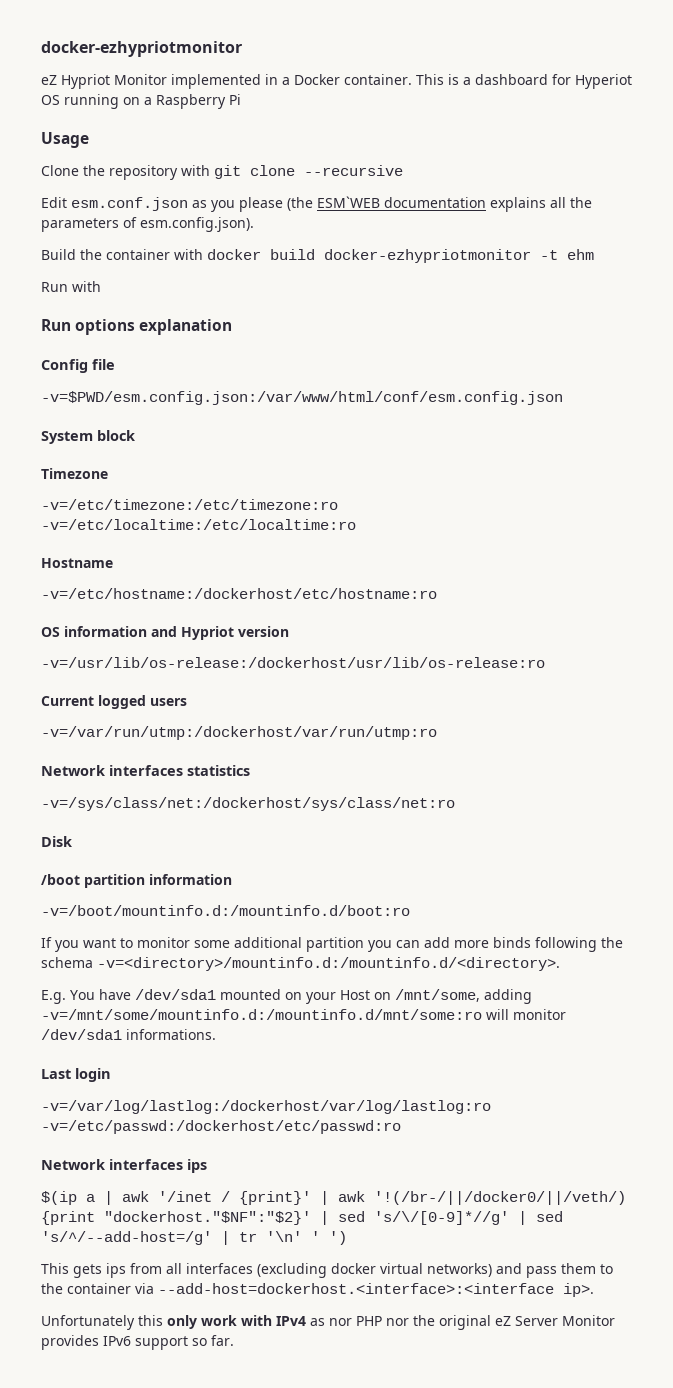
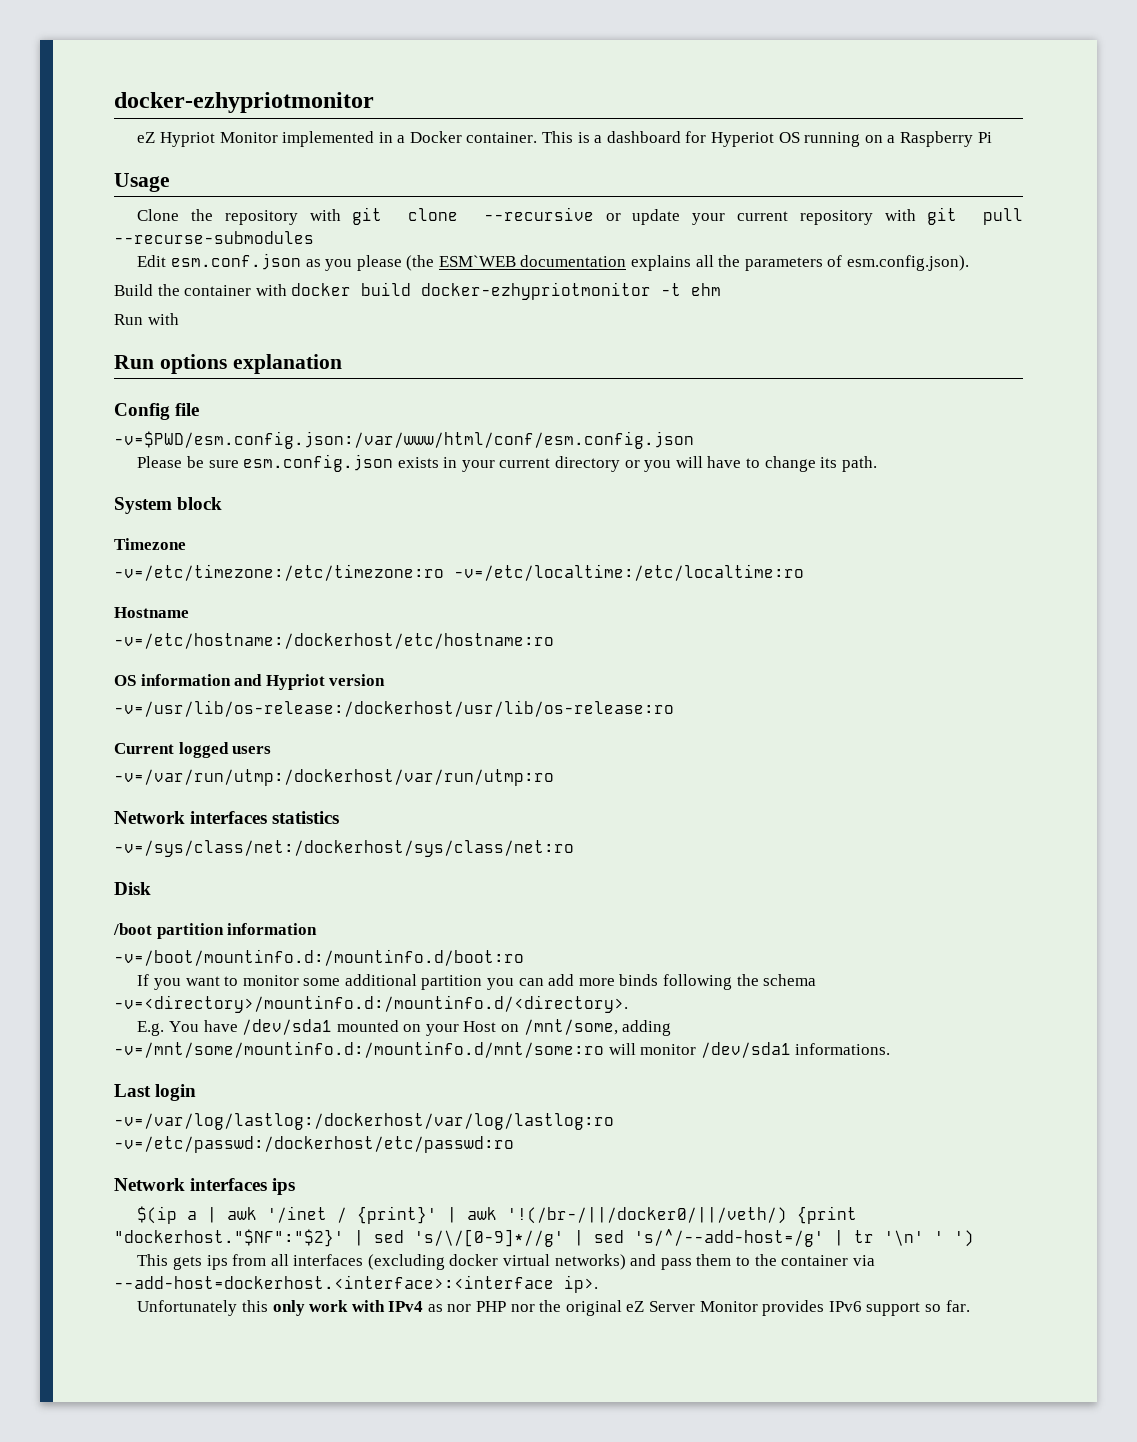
- Clone the repository with git clone --recursive
+ Clone the repository with git clone --recursive or update your current repository with git pull --recurse-submodules
+ Please be sure esm.config.json exists in your current directory or you will have to change its path.

